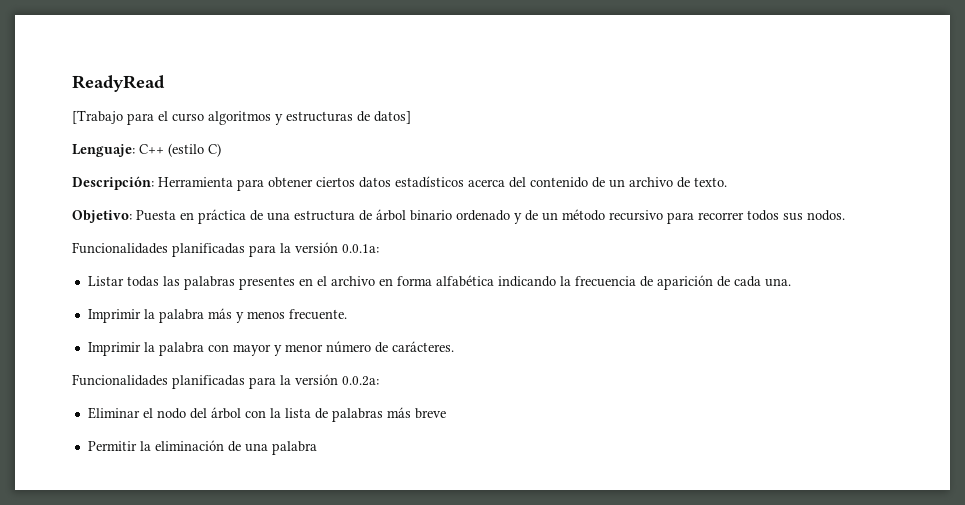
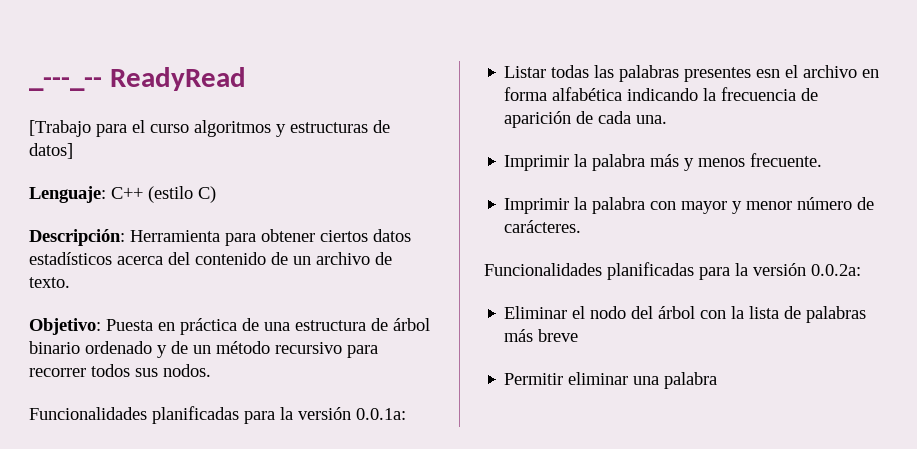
- ReadyRead
+ _---_-- ReadyRead
- Listar todas las palabras presentes en el archivo en forma alfabética indicando la frecuencia de aparición de cada una.
+ Listar todas las palabras presentes esn el archivo en forma alfabética indicando la frecuencia de aparición de cada una.
- Permitir la eliminación de una palabra
+ Permitir eliminar una palabra

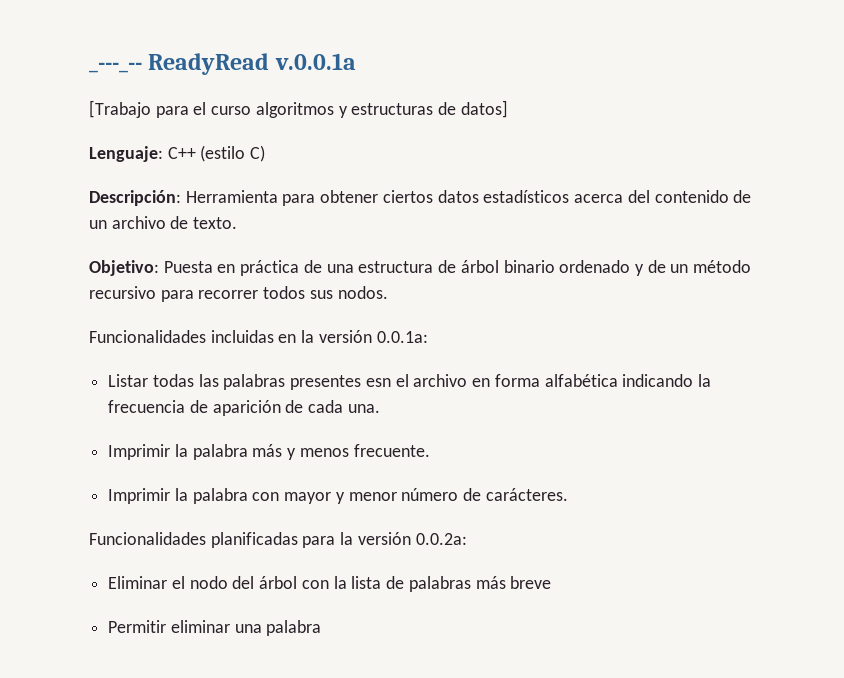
- _---_-- ReadyRead
+ _---_-- ReadyRead v.0.0.1a
- Funcionalidades planificadas para la versión 0.0.1a:
+ Funcionalidades incluidas en la versión 0.0.1a:

